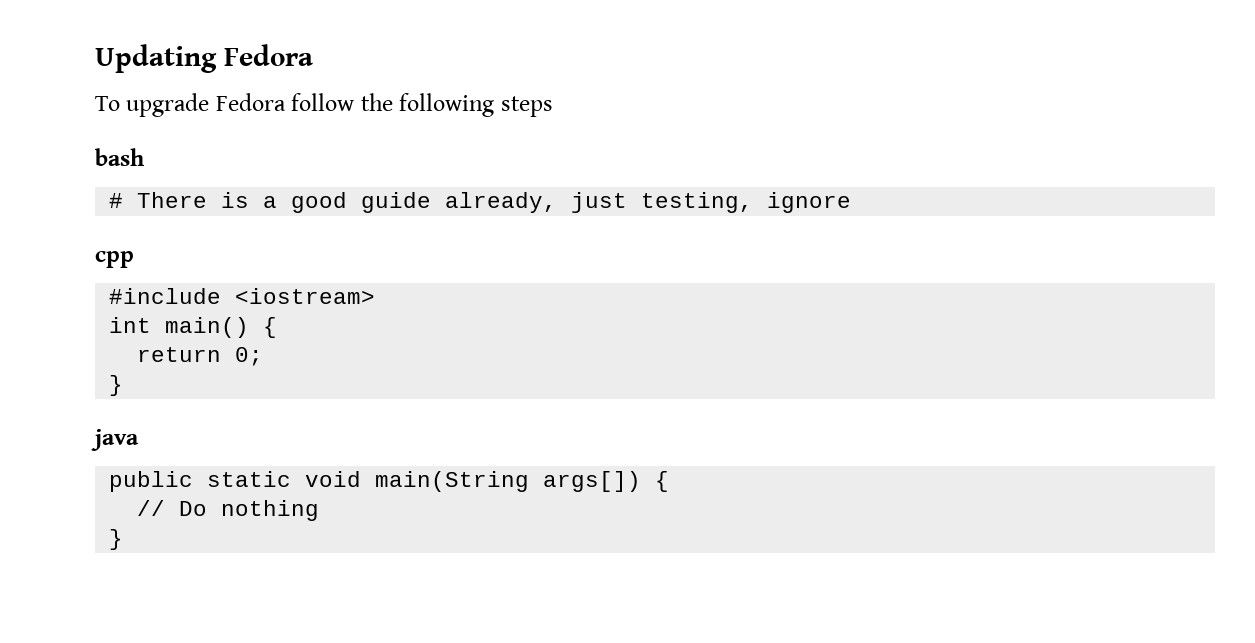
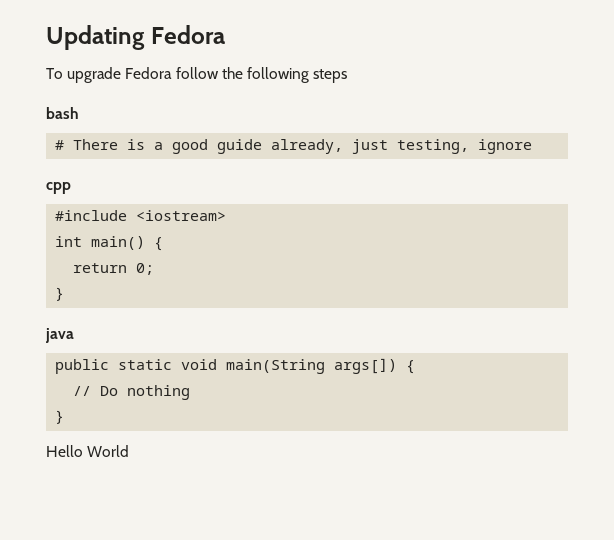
+ Hello World

